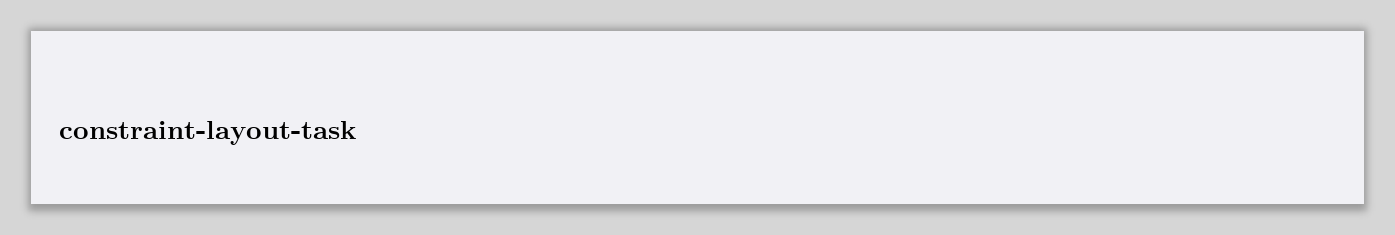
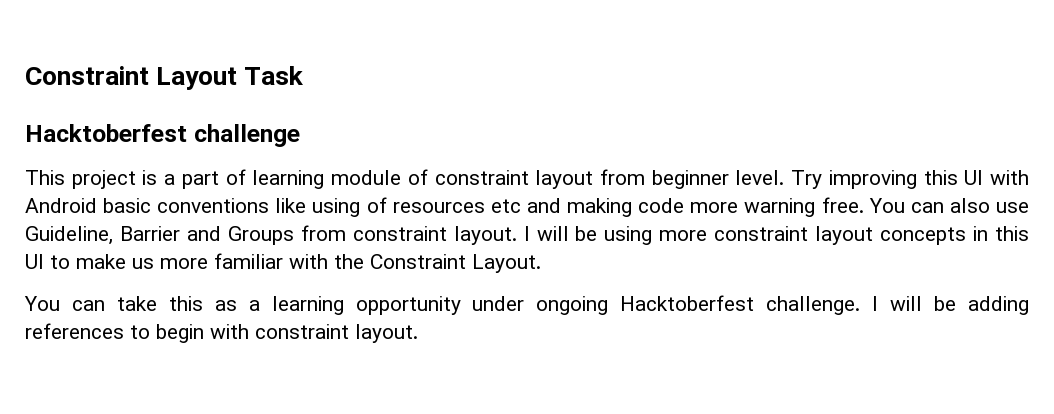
- constraint-layout-task
+ Constraint Layout Task
+ Hacktoberfest challenge
+ This project is a part of learning module of constraint layout from beginner level. Try improving this UI with Android basic conventions like using of resources etc and making code more warning free. You can also use Guideline, Barrier and Groups from constraint layout. I will be using more constraint layout concepts in this UI to make us more familiar with the Constraint Layout.
+ You can take this as a learning opportunity under ongoing Hacktoberfest challenge. I will be adding references to begin with constraint layout.

